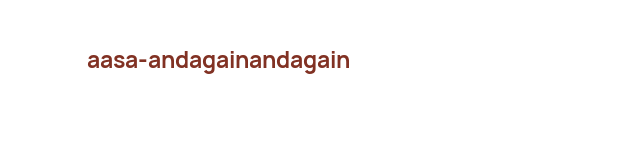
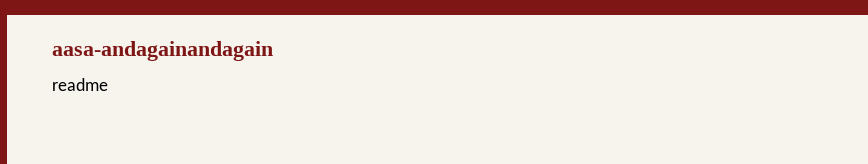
+ readme

